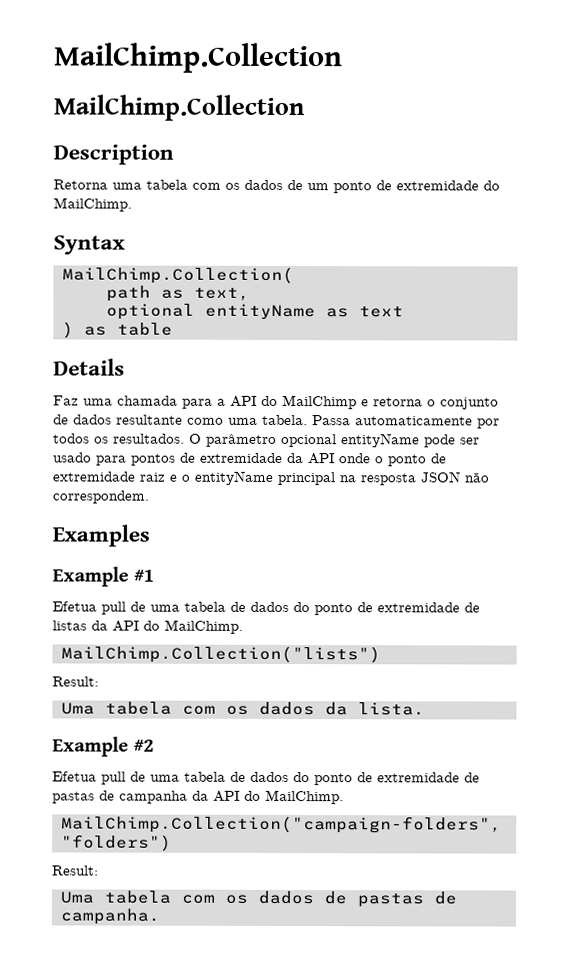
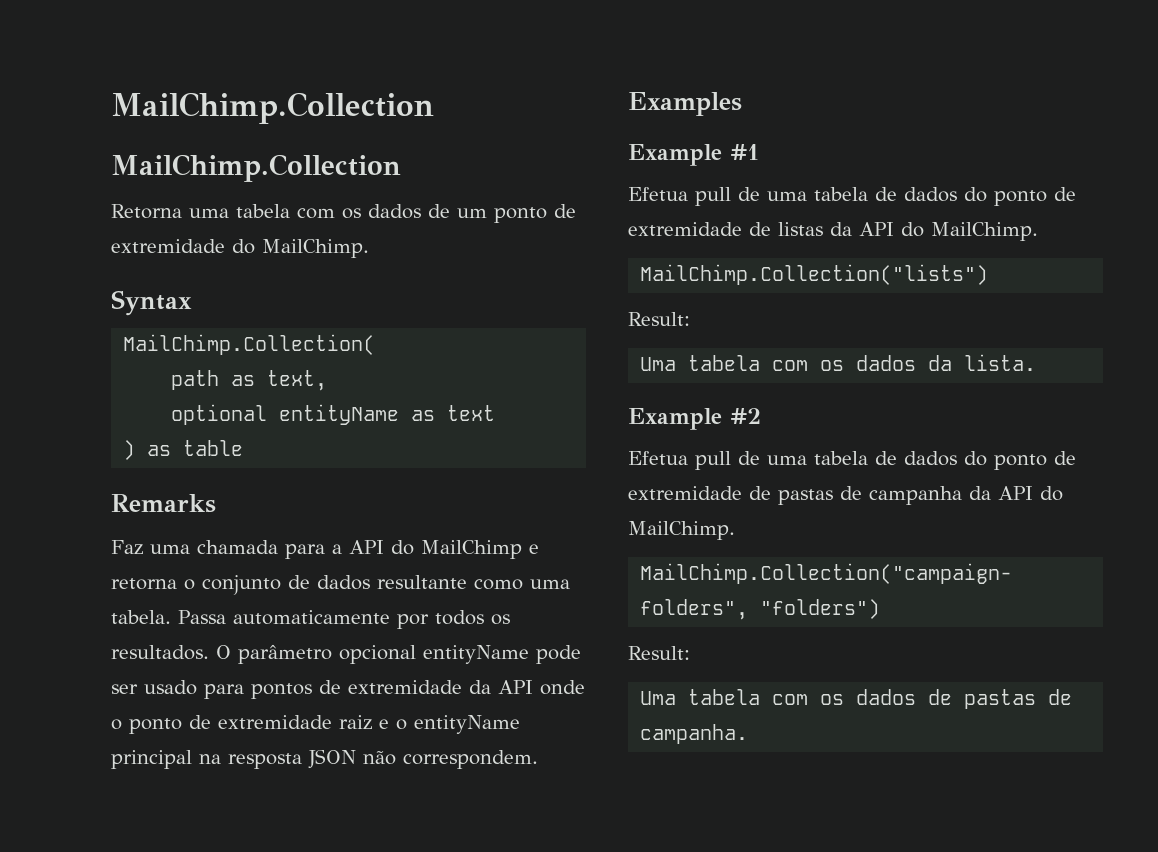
- Description
- Details
+ Remarks

